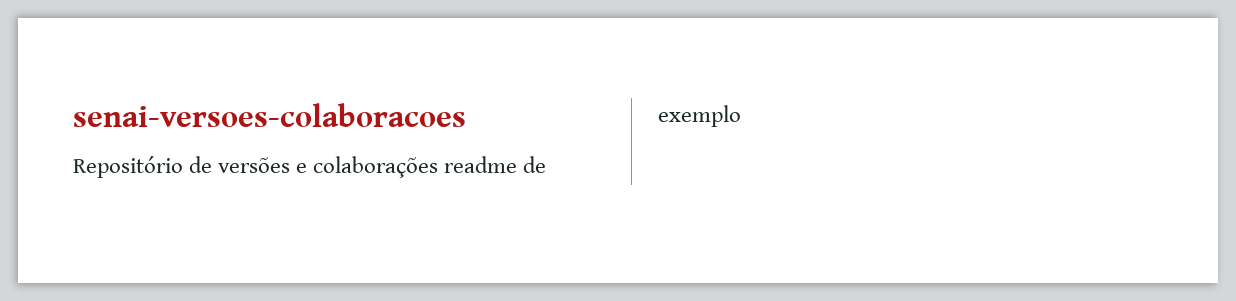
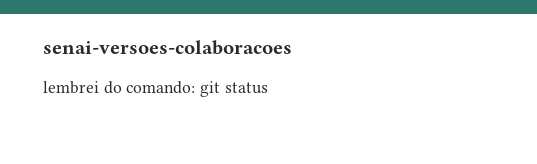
- Repositório de versões e colaborações readme de exemplo
+ lembrei do comando: git status

